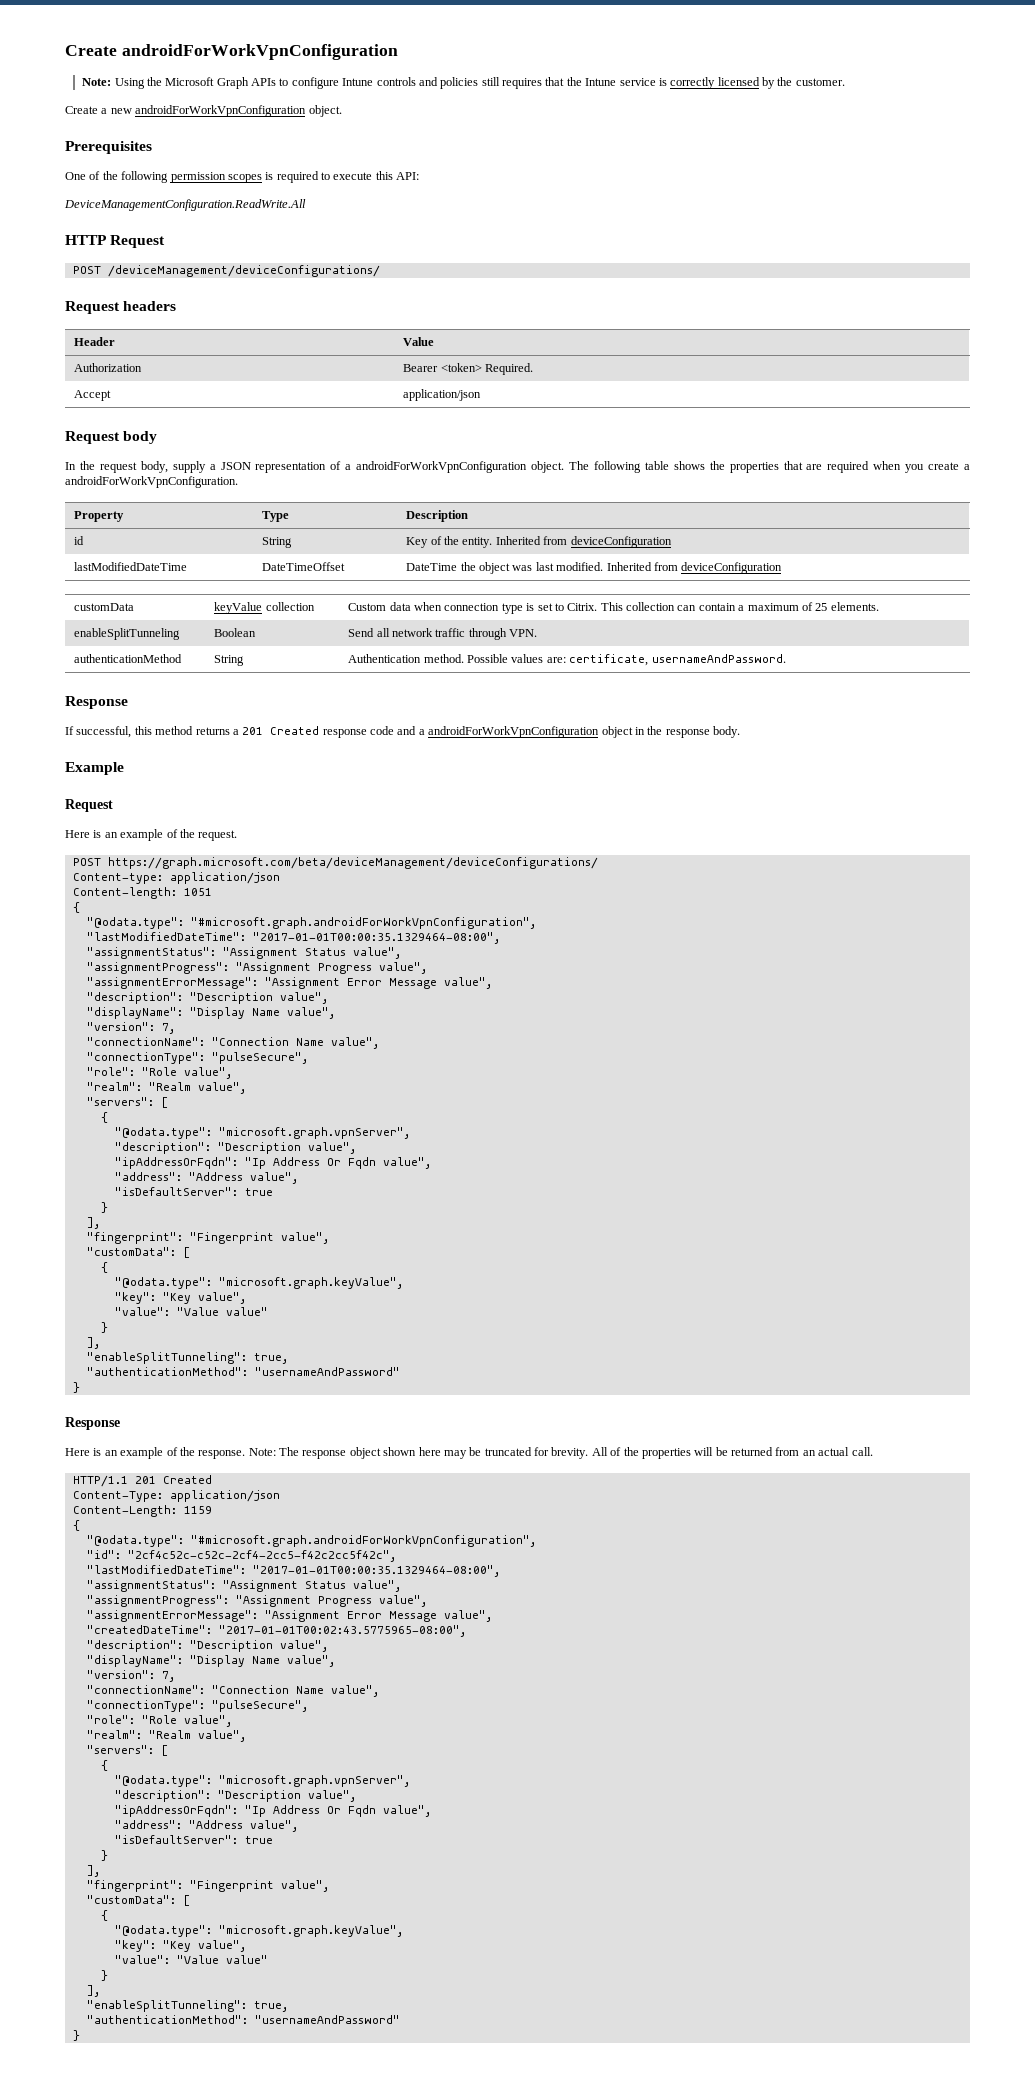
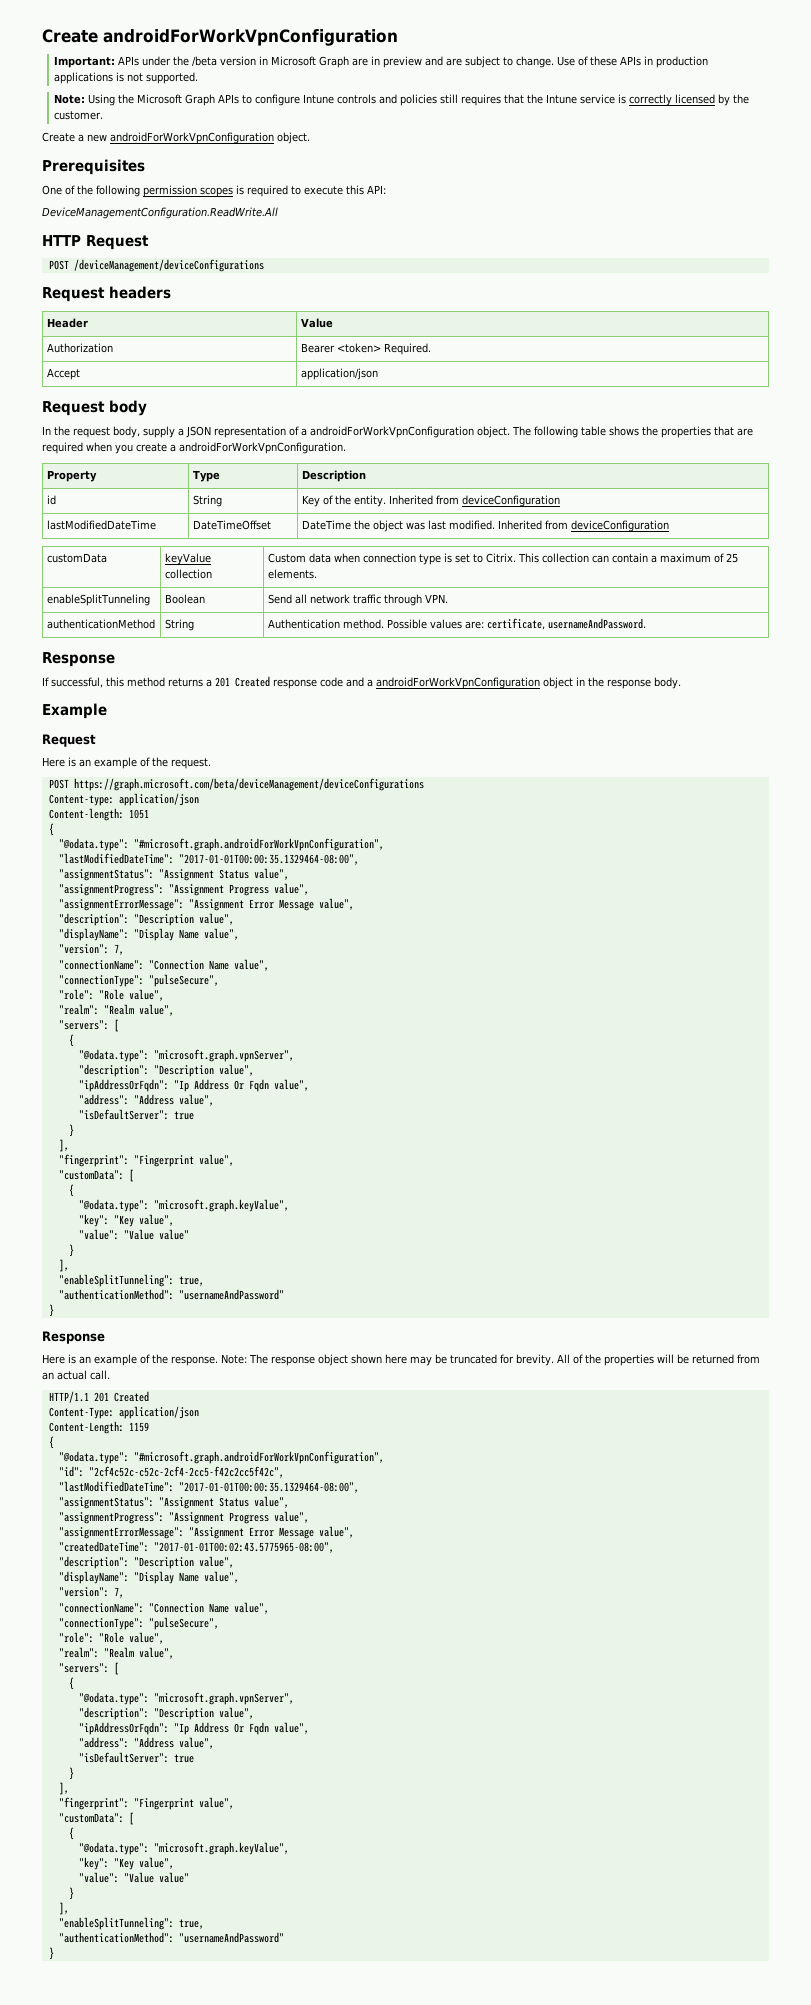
+ Important: APIs under the /beta version in Microsoft Graph are in preview and are subject to change. Use of these APIs in production applications is not supported.
- POST /deviceManagement/deviceConfigurations/
+ POST /deviceManagement/deviceConfigurations
- POST https://graph.microsoft.com/beta/deviceManagement/deviceConfigurations/
+ POST https://graph.microsoft.com/beta/deviceManagement/deviceConfigurations

